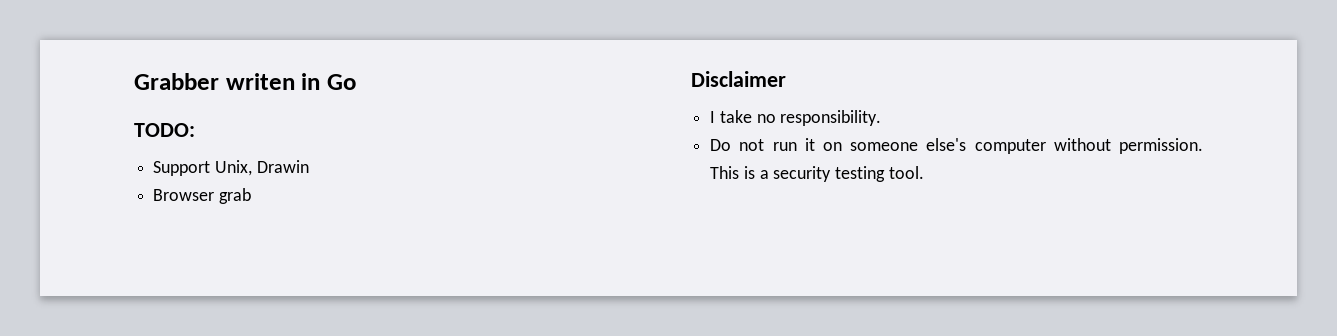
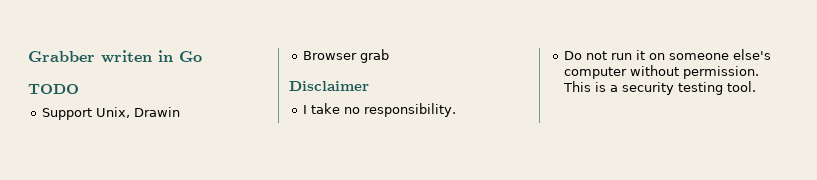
- TODO:
+ TODO

